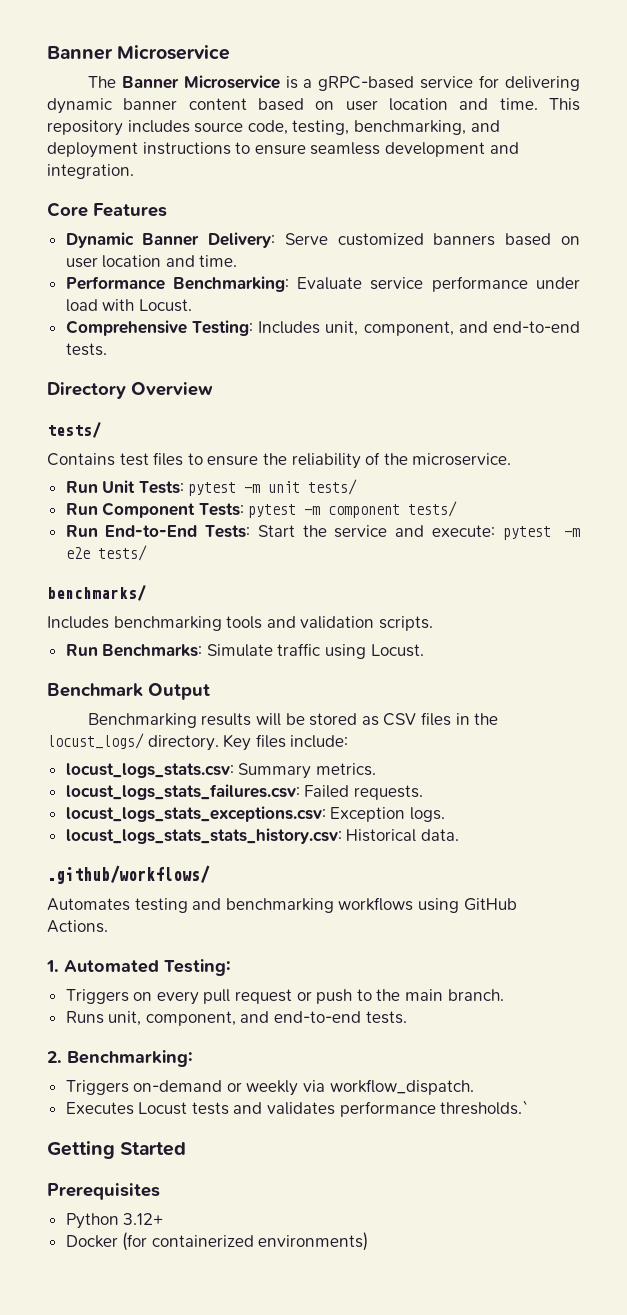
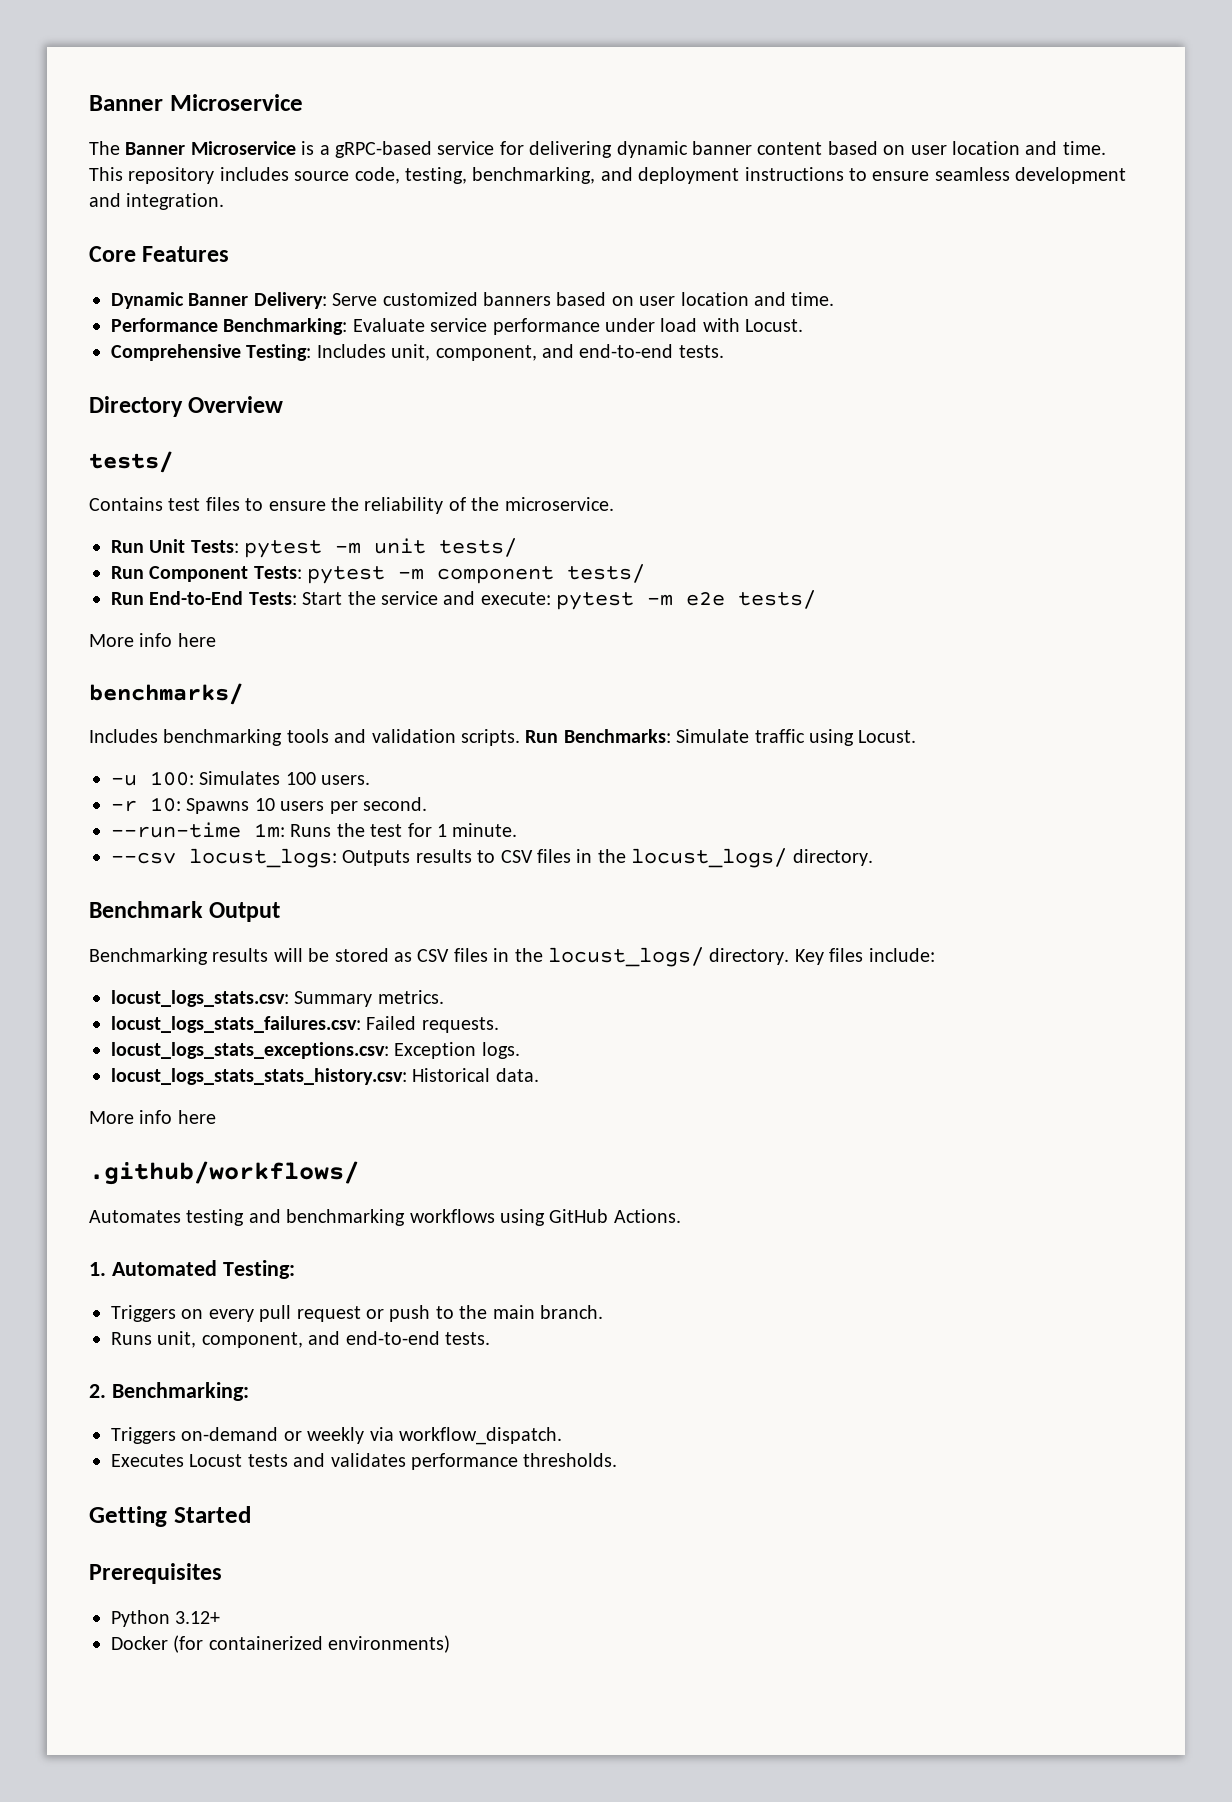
  Run End-to-End Tests: Start the service and execute: pytest -m e2e tests/
+ More info here
- Includes benchmarking tools and validation scripts.
- Run Benchmarks: Simulate traffic using Locust.
+ Includes benchmarking tools and validation scripts. Run Benchmarks: Simulate traffic using Locust.
+ -u 100: Simulates 100 users.
+ -r 10: Spawns 10 users per second.
+ --run-time 1m: Runs the test for 1 minute.
+ --csv locust_logs: Outputs results to CSV files in the locust_logs/ directory.
  locust_logs_stats_stats_history.csv: Historical data.
+ More info here
- Executes Locust tests and validates performance thresholds.`
+ Executes Locust tests and validates performance thresholds.

